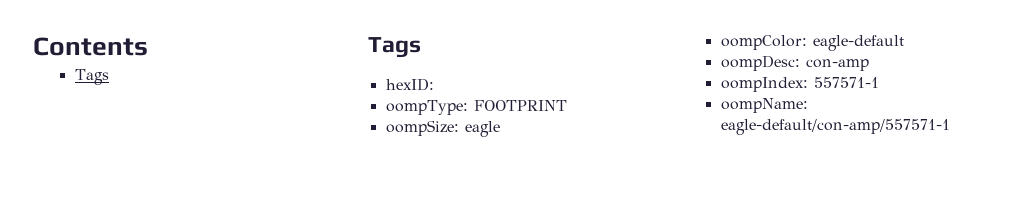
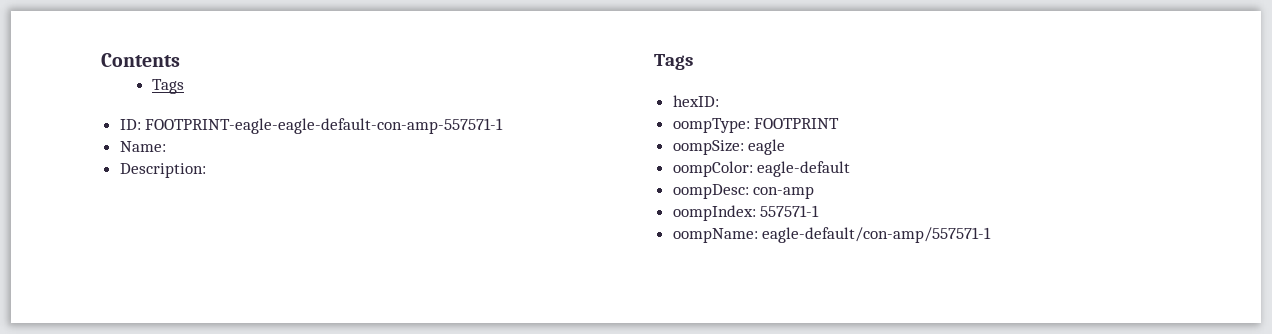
+ ID: FOOTPRINT-eagle-eagle-default-con-amp-557571-1
+ Name:
+ Description:

